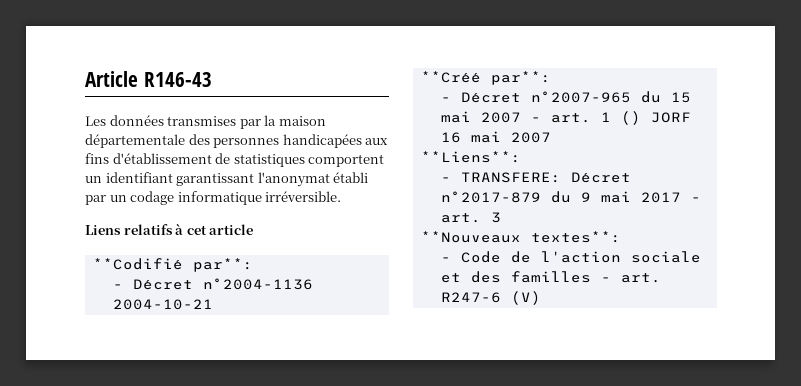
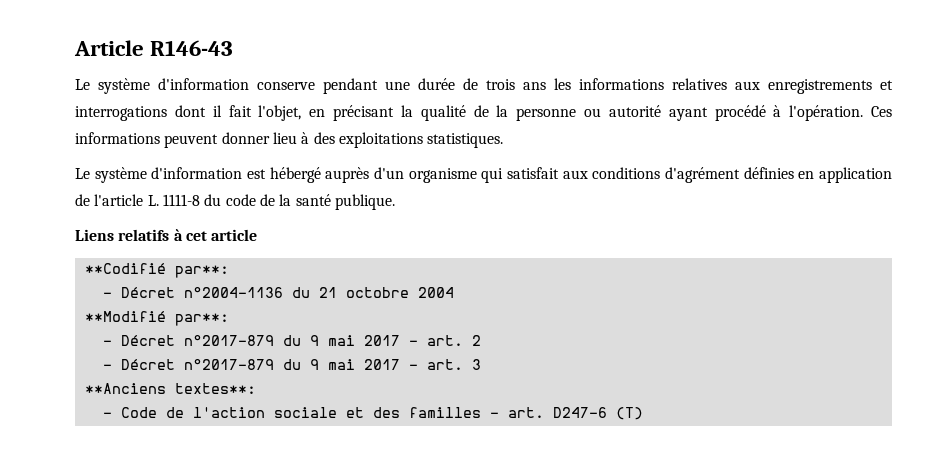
- Les données transmises par la maison départementale des personnes handicapées aux fins d'établissement de statistiques comportent un identifiant garantissant l'anonymat établi par un codage informatique irréversible.
+ Le système d'information conserve pendant une durée de trois ans les informations relatives aux enregistrements et interrogations dont il fait l'objet, en précisant la qualité de la personne ou autorité ayant procédé à l'opération. Ces informations peuvent donner lieu à des exploitations statistiques.
+ Le système d'information est hébergé auprès d'un organisme qui satisfait aux conditions d'agrément définies en application de l'article L. 1111-8 du code de la santé publique.
- - Décret n°2004-1136 2004-10-21
- **Créé par**:
- - Décret n°2007-965 du 15 mai 2007 - art. 1 () JORF 16 mai 2007
- **Liens**:
- - TRANSFERE: Décret n°2017-879 du 9 mai 2017 - art. 3
+ - Décret n°2004-1136 du 21 octobre 2004
+ **Modifié par**:
+ - Décret n°2017-879 du 9 mai 2017 - art. 2
+ - Décret n°2017-879 du 9 mai 2017 - art. 3
- **Nouveaux textes**:
+ **Anciens textes**:
- - Code de l'action sociale et des familles - art. R247-6 (V)
+ - Code de l'action sociale et des familles - art. D247-6 (T)

